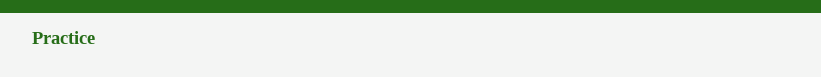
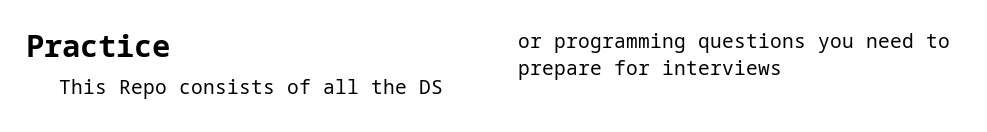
+ This Repo consists of all the DS or programming questions you need to prepare for interviews

